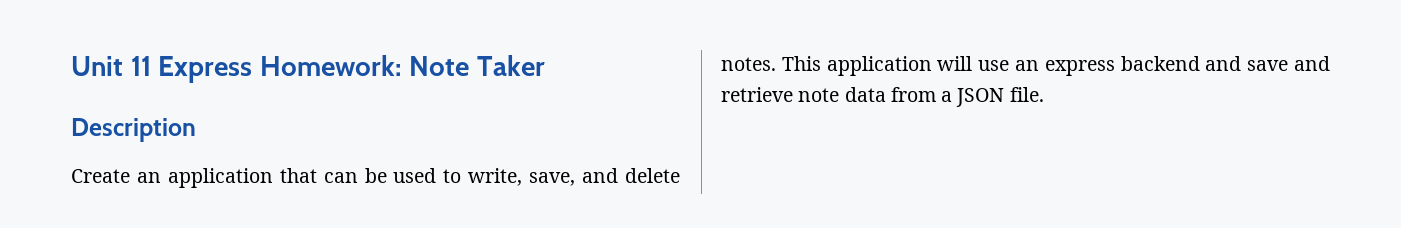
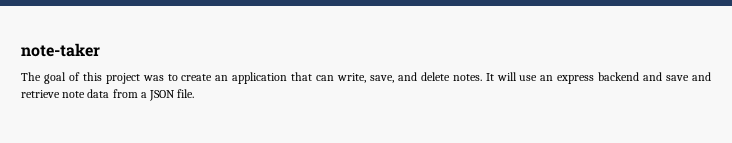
- Unit 11 Express Homework: Note Taker
- Description
- Create an application that can be used to write, save, and delete notes.
+ note-taker
+ The goal of this project was to create an application that can write, save, and delete notes.
- This application will use an express backend and save and retrieve note data from a JSON file.
+ It will use an express backend and save and retrieve note data from a JSON file.

